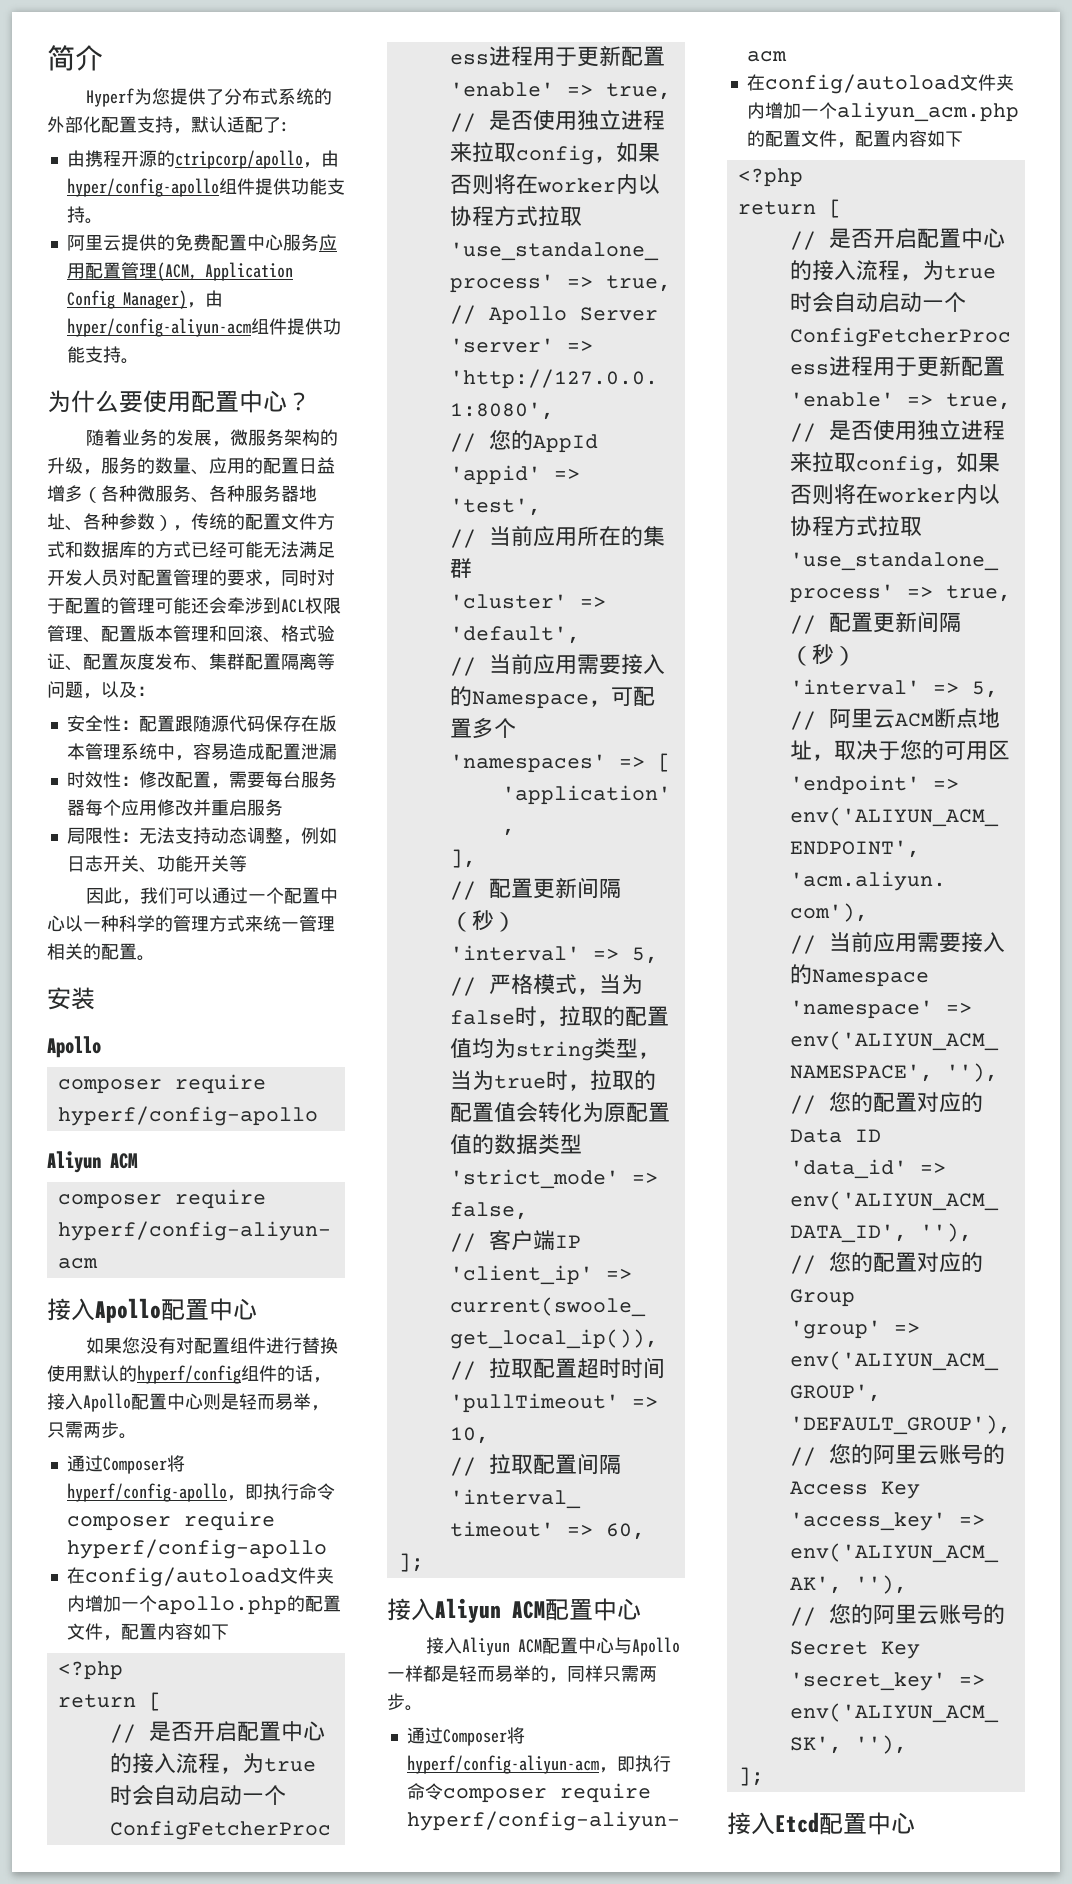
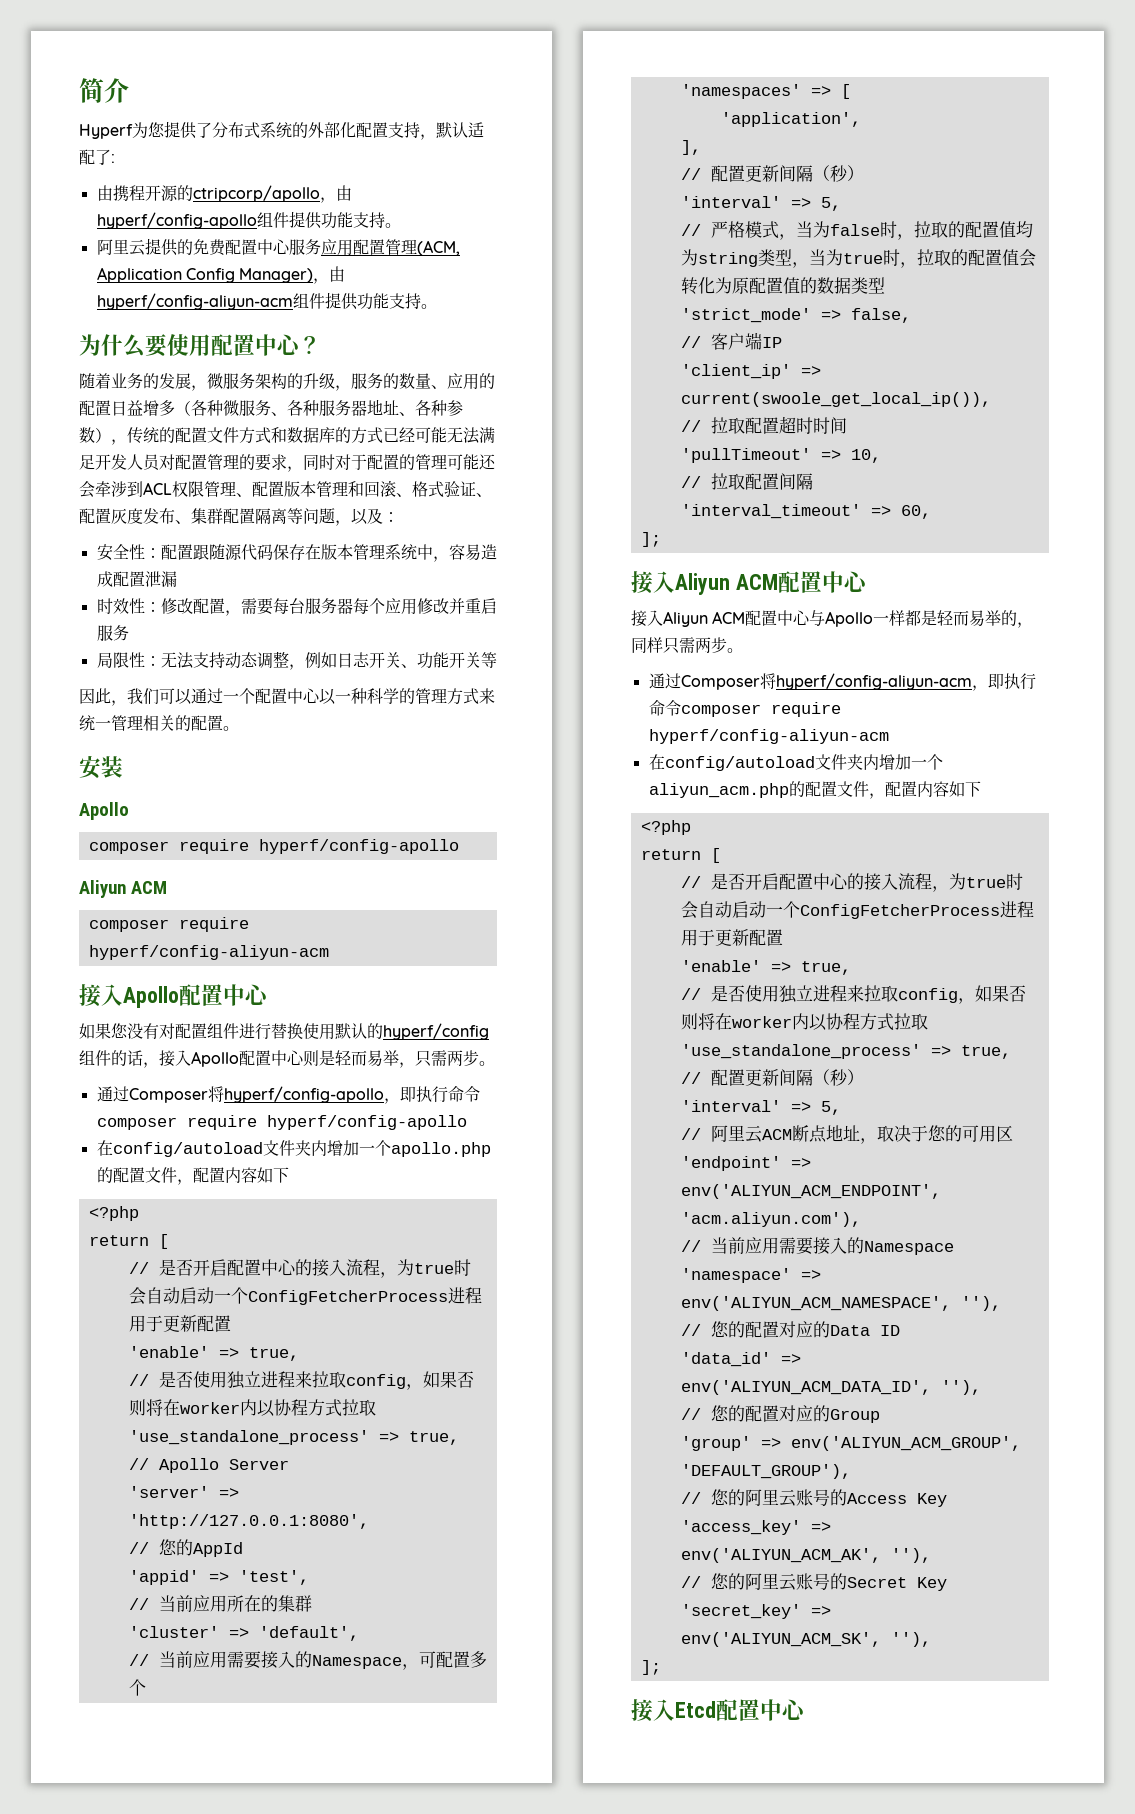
- 由携程开源的ctripcorp/apollo，由hyper/config-apollo组件提供功能支持。
+ 由携程开源的ctripcorp/apollo，由hyperf/config-apollo组件提供功能支持。
- 阿里云提供的免费配置中心服务应用配置管理(ACM, Application Config Manager)，由hyper/config-aliyun-acm组件提供功能支持。
+ 阿里云提供的免费配置中心服务应用配置管理(ACM, Application Config Manager)，由hyperf/config-aliyun-acm组件提供功能支持。

